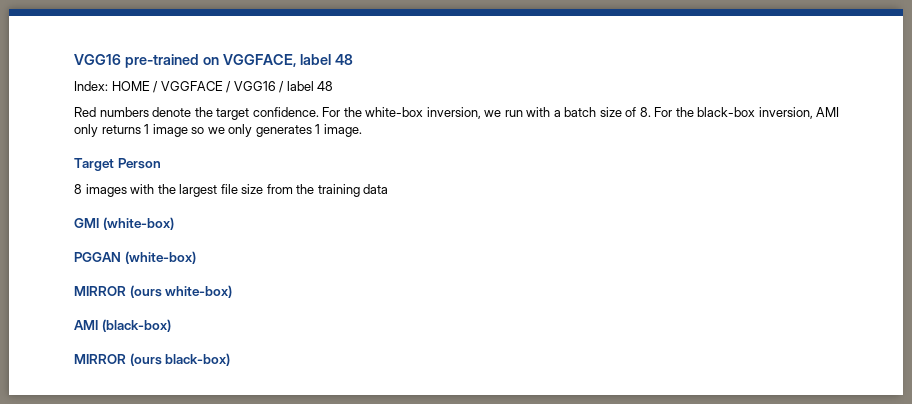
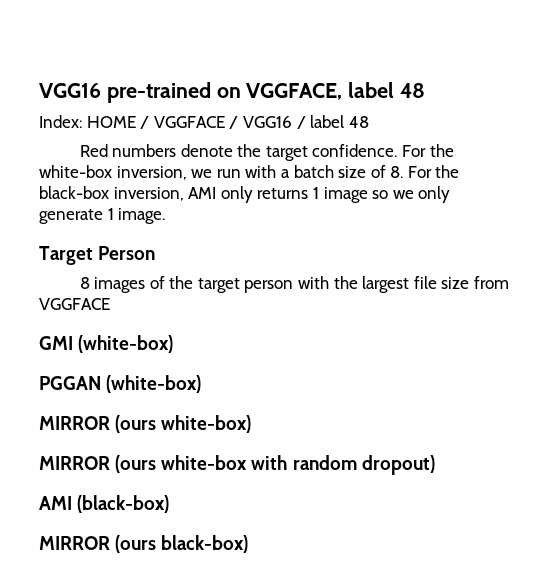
- For the white-box inversion, we run with a batch size of 8. For the black-box inversion, AMI only returns 1 image so we only generates 1 image.
+ For the white-box inversion, we run with a batch size of 8. For the black-box inversion, AMI only returns 1 image so we only generate 1 image.
- 8 images with the largest file size from the training data
+ 8 images of the target person with the largest file size from VGGFACE
+ MIRROR (ours white-box with random dropout)

